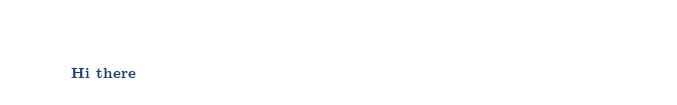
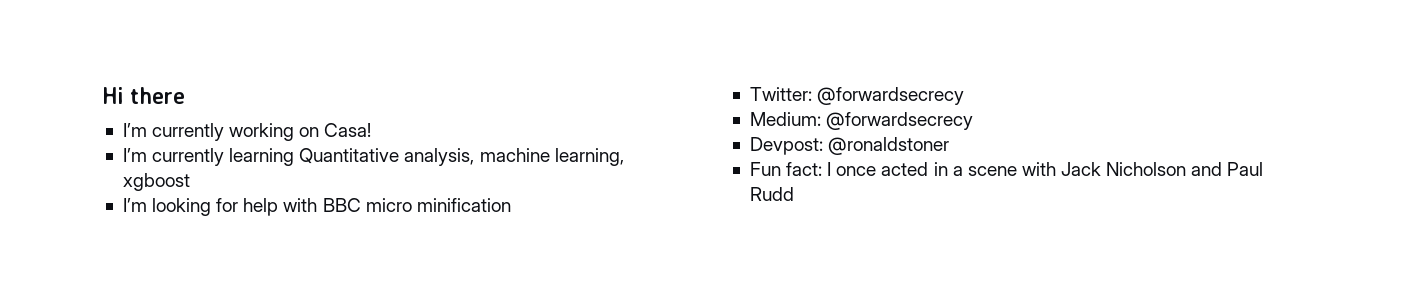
+ I’m currently working on Casa!
+ I’m currently learning Quantitative analysis, machine learning, xgboost
+ I’m looking for help with BBC micro minification
+ Twitter: @forwardsecrecy
+ Medium: @forwardsecrecy
+ Devpost: @ronaldstoner
+ Fun fact: I once acted in a scene with Jack Nicholson and Paul Rudd

